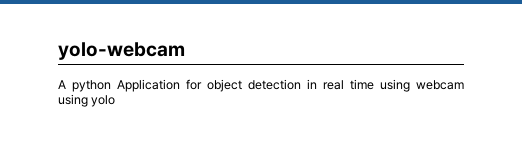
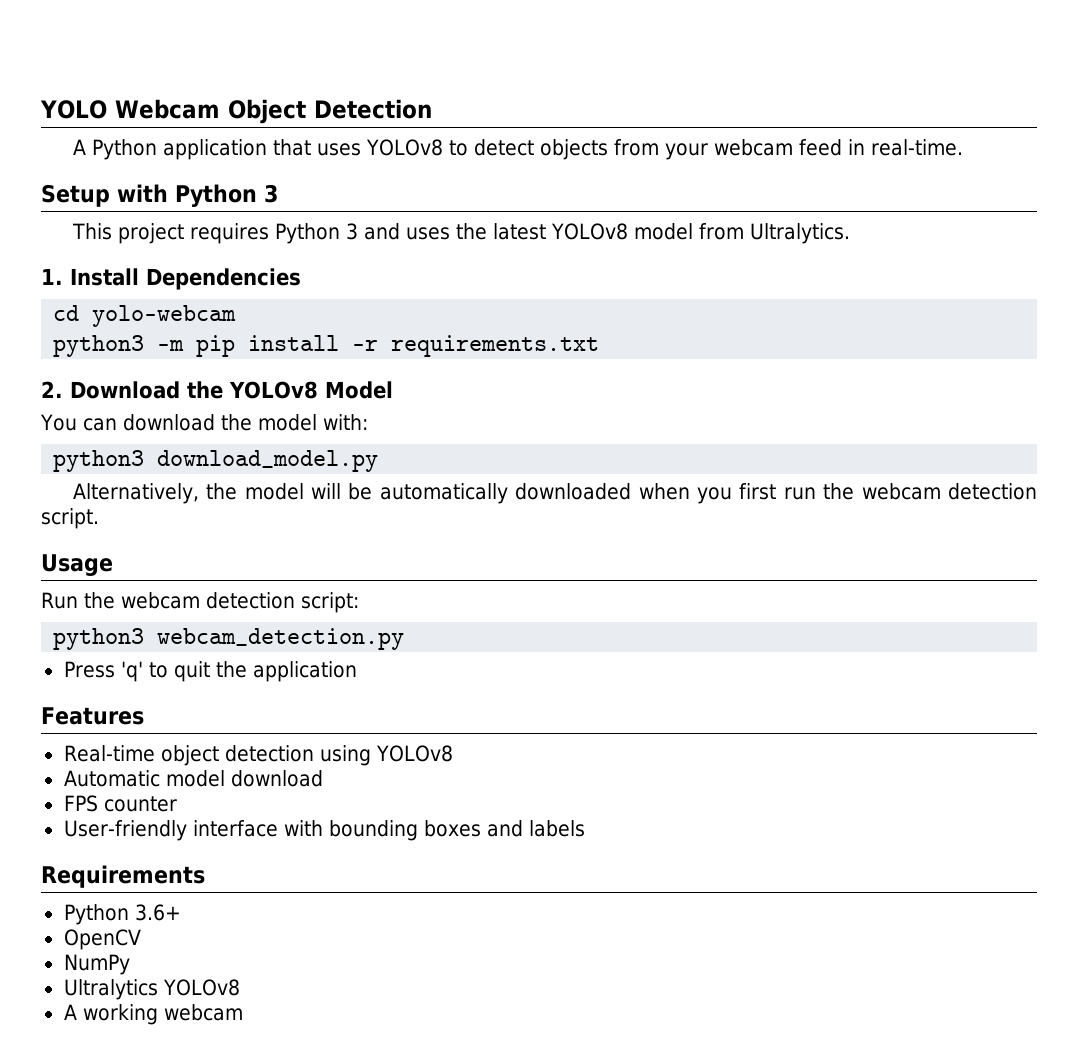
- yolo-webcam
- A python Application for object detection in real time using webcam using yolo
+ YOLO Webcam Object Detection
+ A Python application that uses YOLOv8 to detect objects from your webcam feed in real-time.
+ Setup with Python 3
+ This project requires Python 3 and uses the latest YOLOv8 model from Ultralytics.
+ 1. Install Dependencies
+ cd yolo-webcam
+ python3 -m pip install -r requirements.txt
+ 2. Download the YOLOv8 Model
+ You can download the model with:
+ python3 download_model.py
+ Alternatively, the model will be automatically downloaded when you first run the webcam detection script.
+ Usage
+ Run the webcam detection script:
+ python3 webcam_detection.py
+ Press 'q' to quit the application
+ Features
+ Real-time object detection using YOLOv8
+ Automatic model download
+ FPS counter
+ User-friendly interface with bounding boxes and labels
+ Requirements
+ Python 3.6+
+ OpenCV
+ NumPy
+ Ultralytics YOLOv8
+ A working webcam

